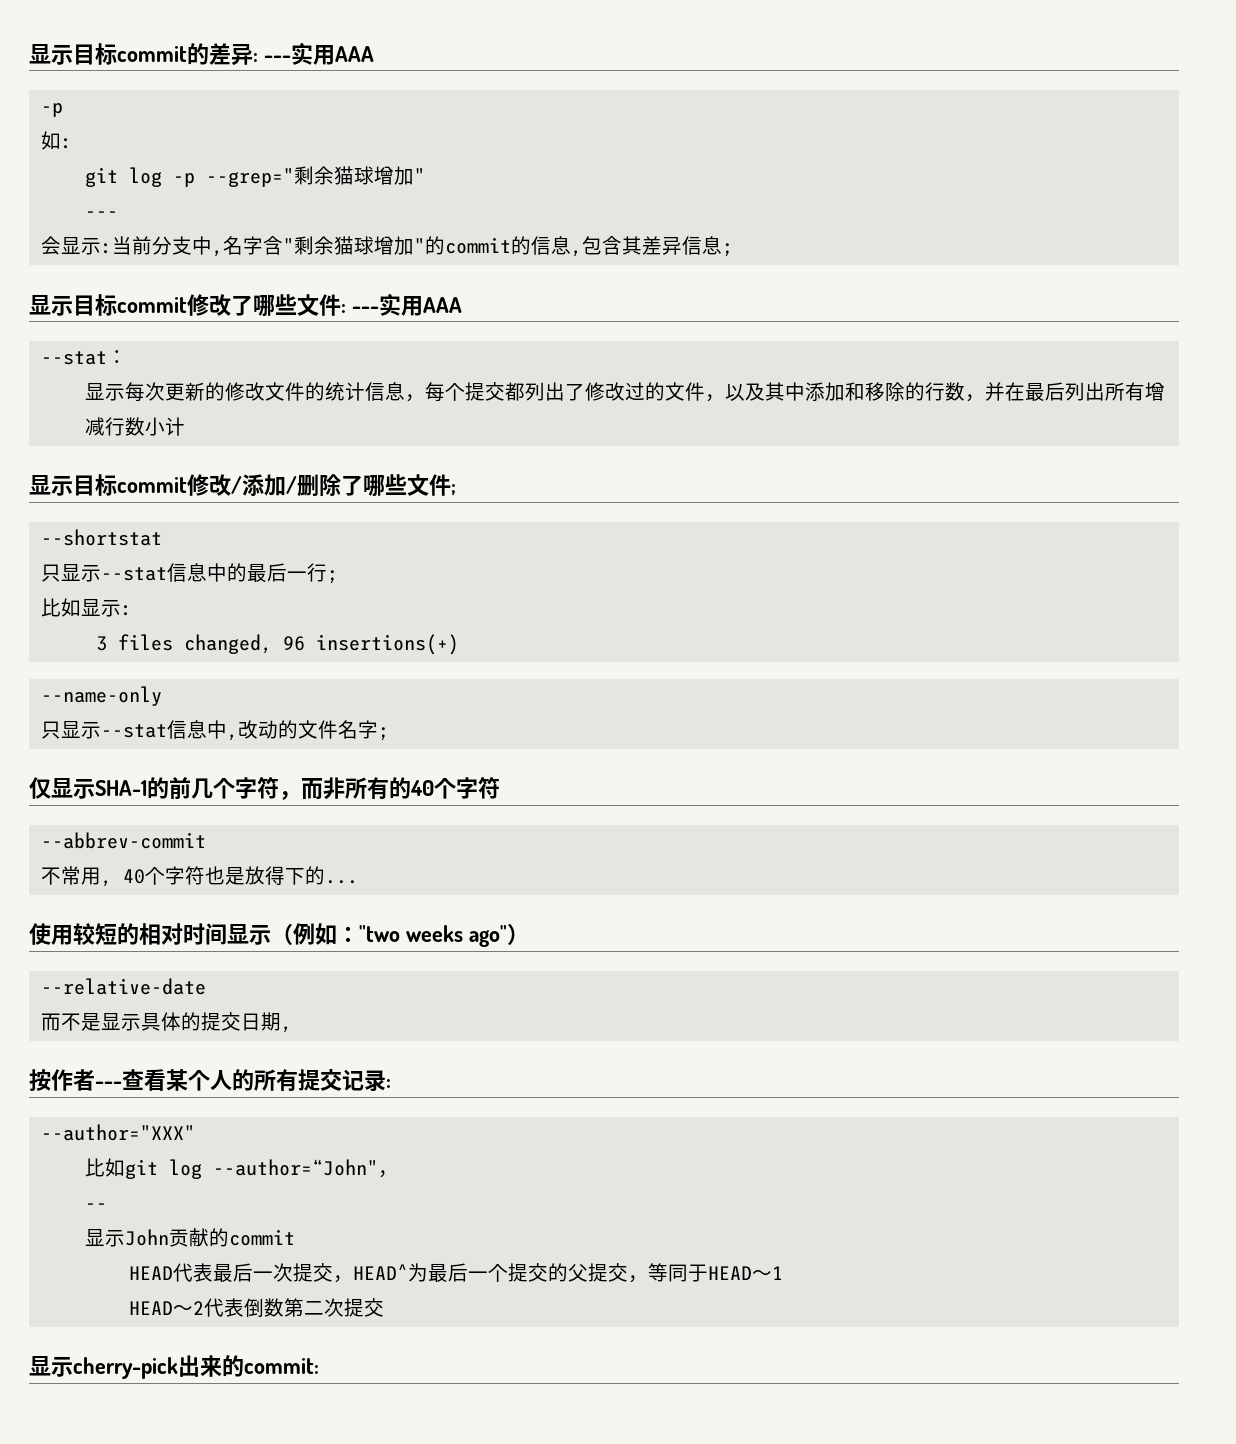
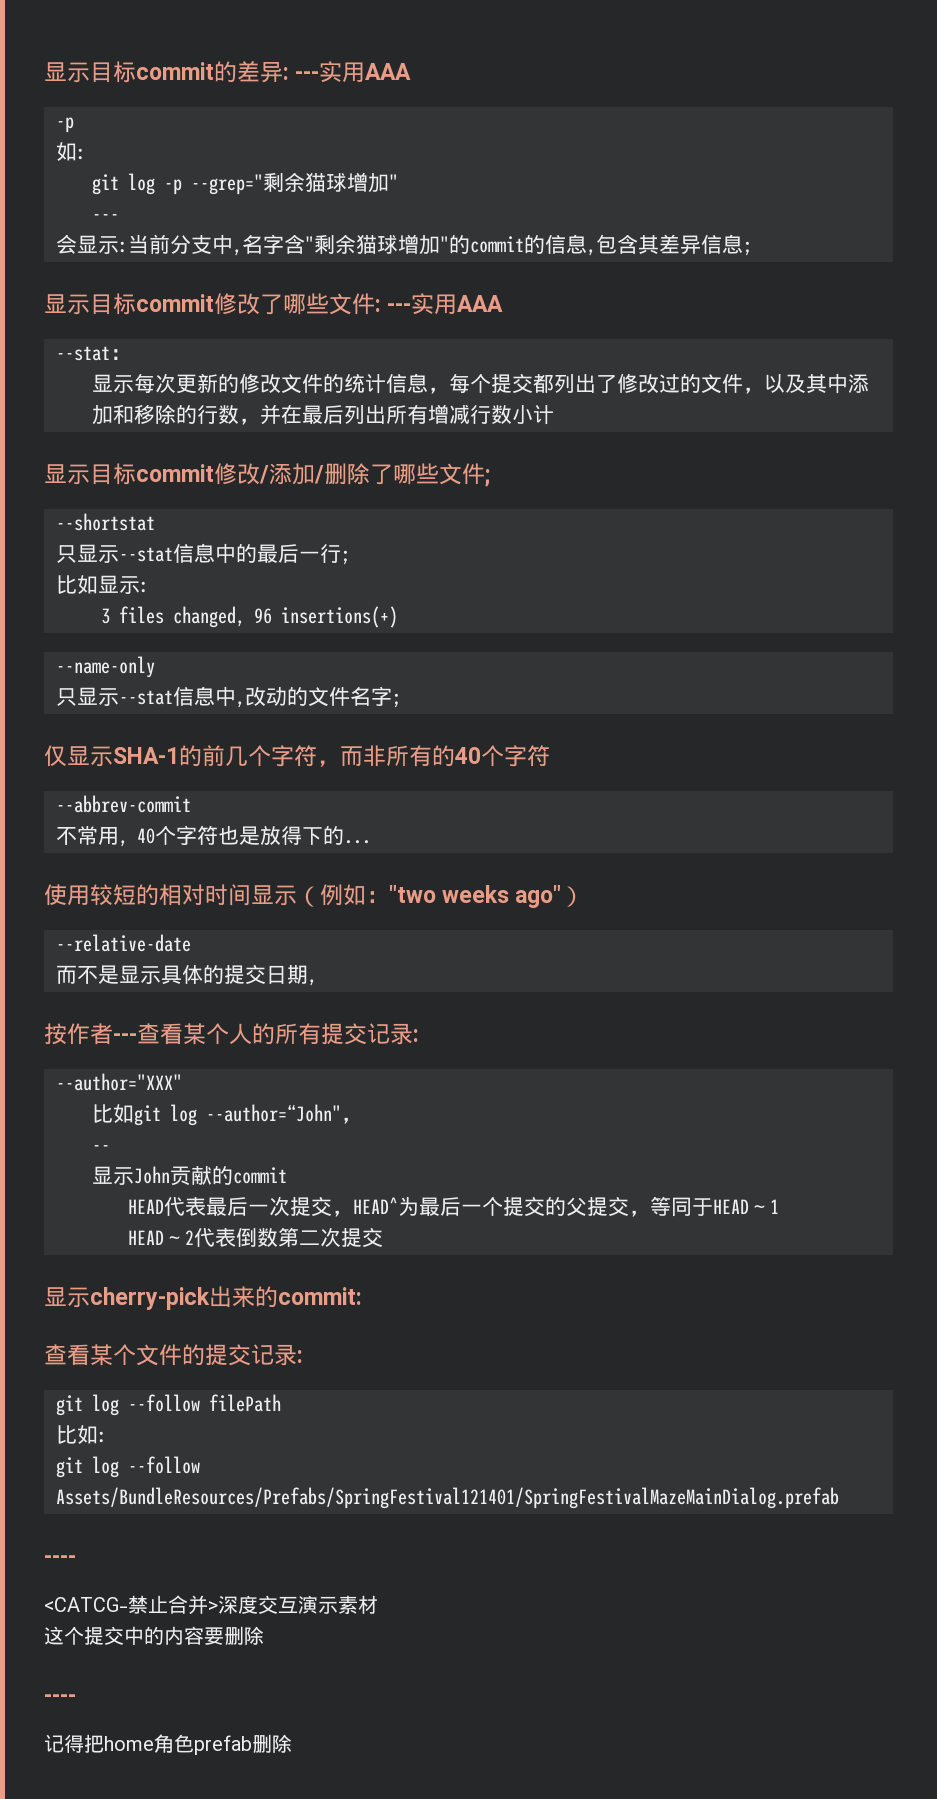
+ 查看某个文件的提交记录:
+ git log --follow filePath
+ 比如:
+ git log --follow Assets/BundleResources/Prefabs/SpringFestival121401/SpringFestivalMazeMainDialog.prefab
+ ----
+ <CATCG-禁止合并>深度交互演示素材
+ 这个提交中的内容要删除
+ ----
+ 记得把home角色prefab删除

